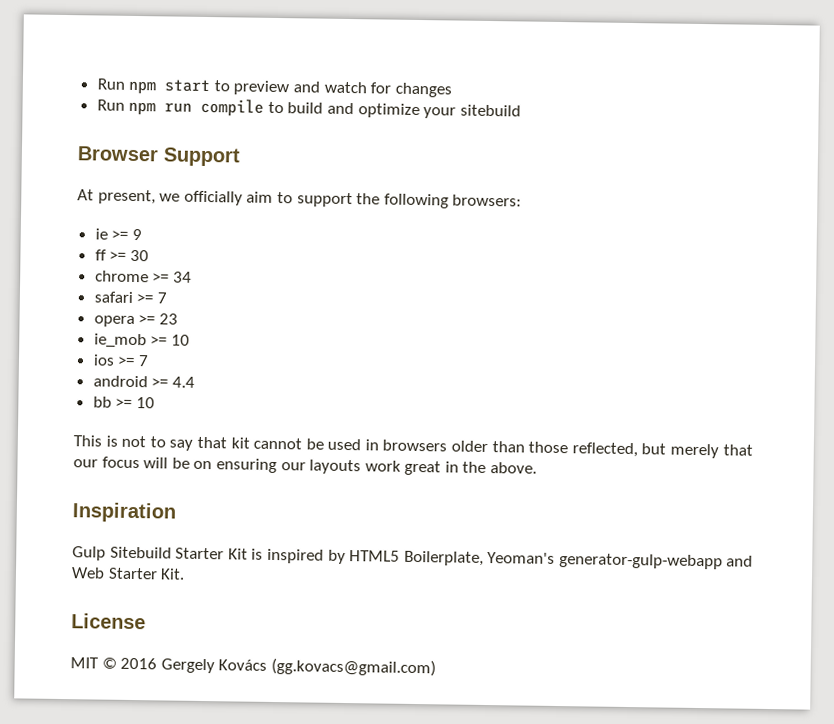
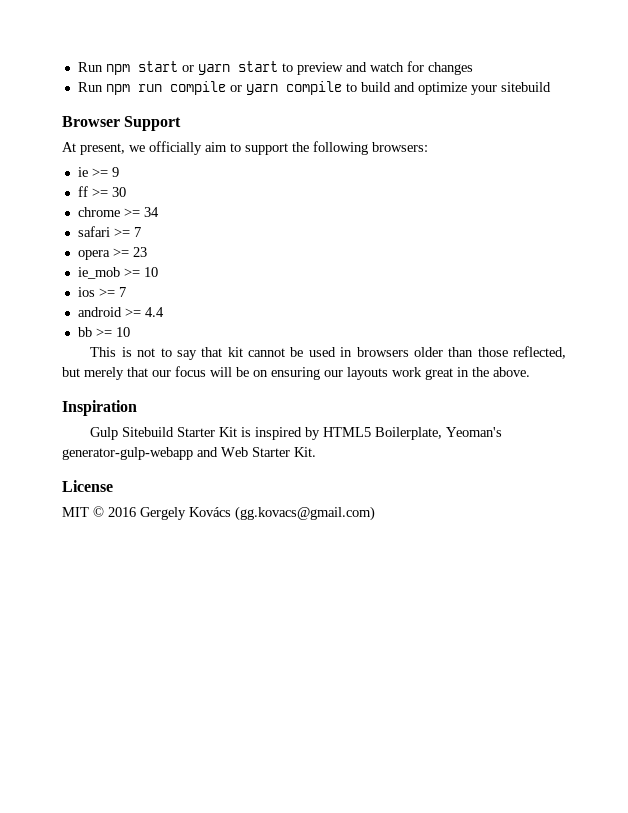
- Run npm start to preview and watch for changes
+ Run npm start or yarn start to preview and watch for changes
- Run npm run compile to build and optimize your sitebuild
+ Run npm run compile or yarn compile to build and optimize your sitebuild

